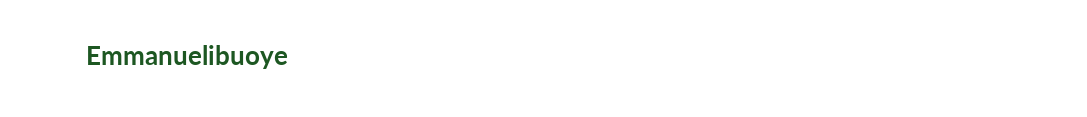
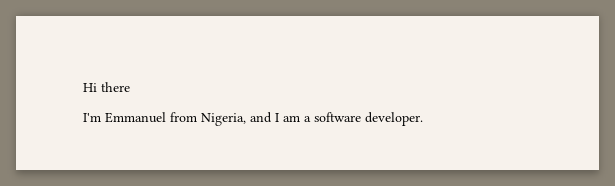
- Emmanuelibuoye
+ Hi there
+ I'm Emmanuel from Nigeria, and I am a software developer.

